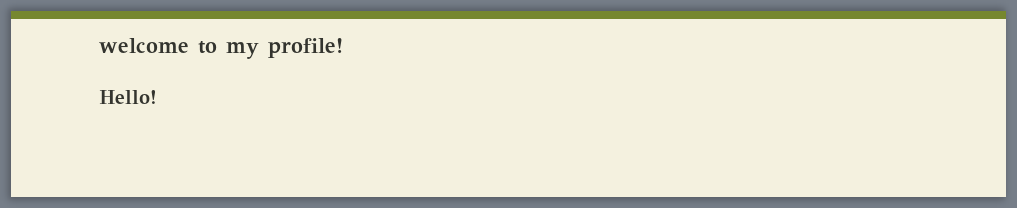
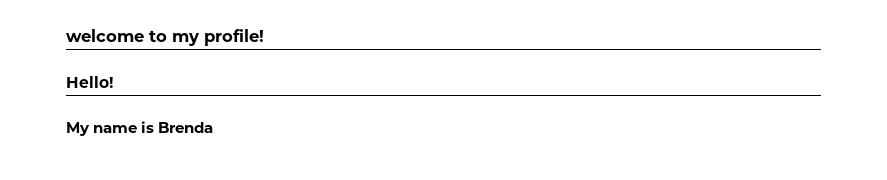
+ My name is Brenda

